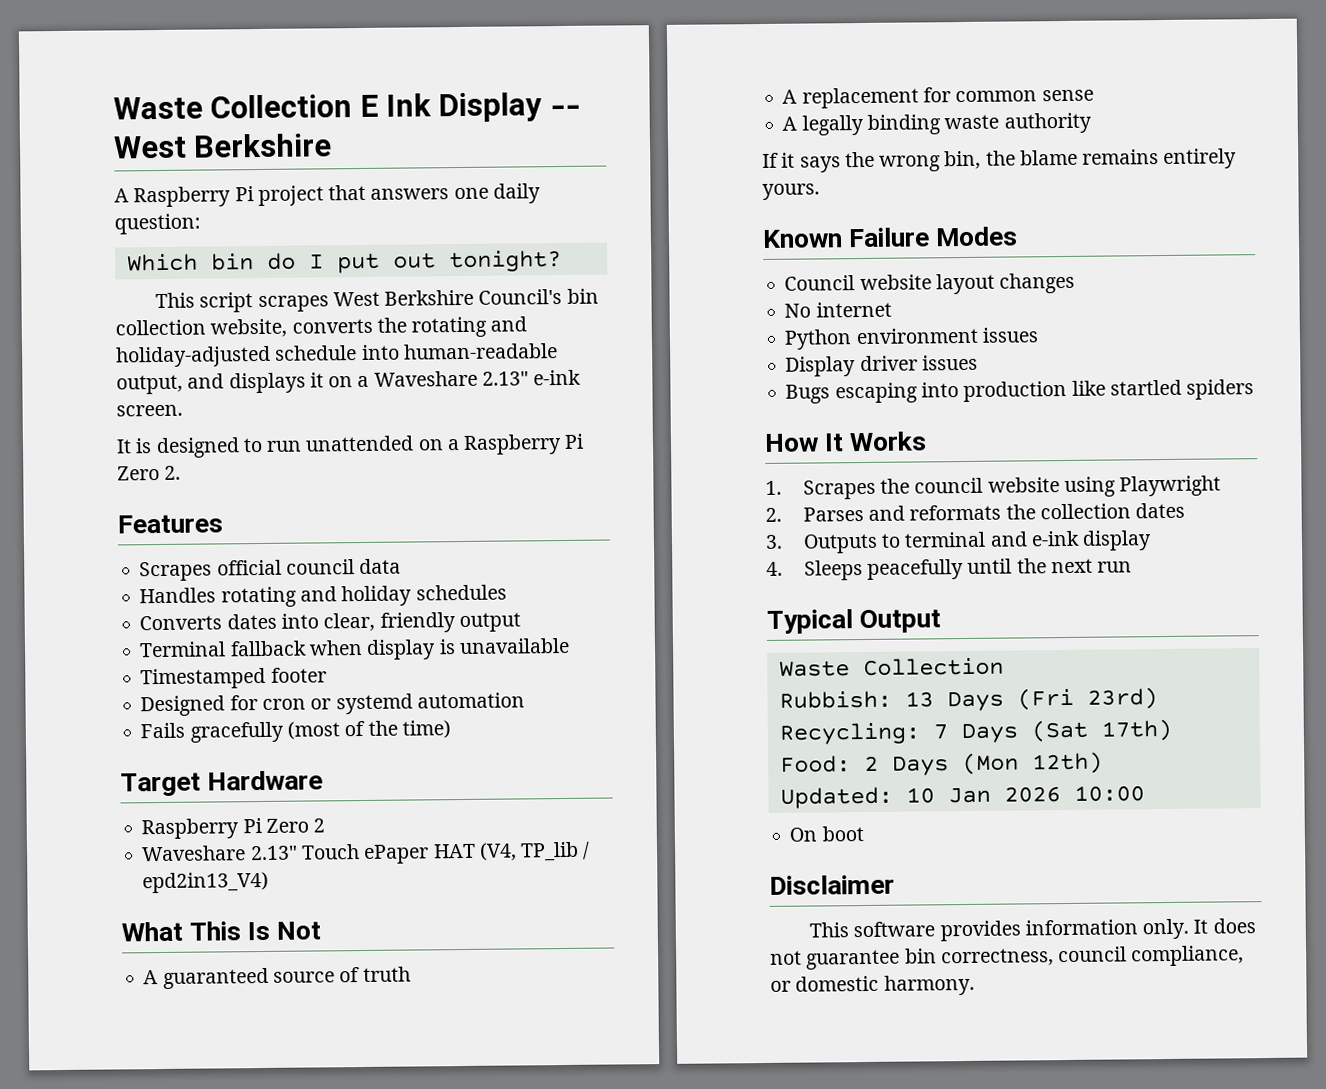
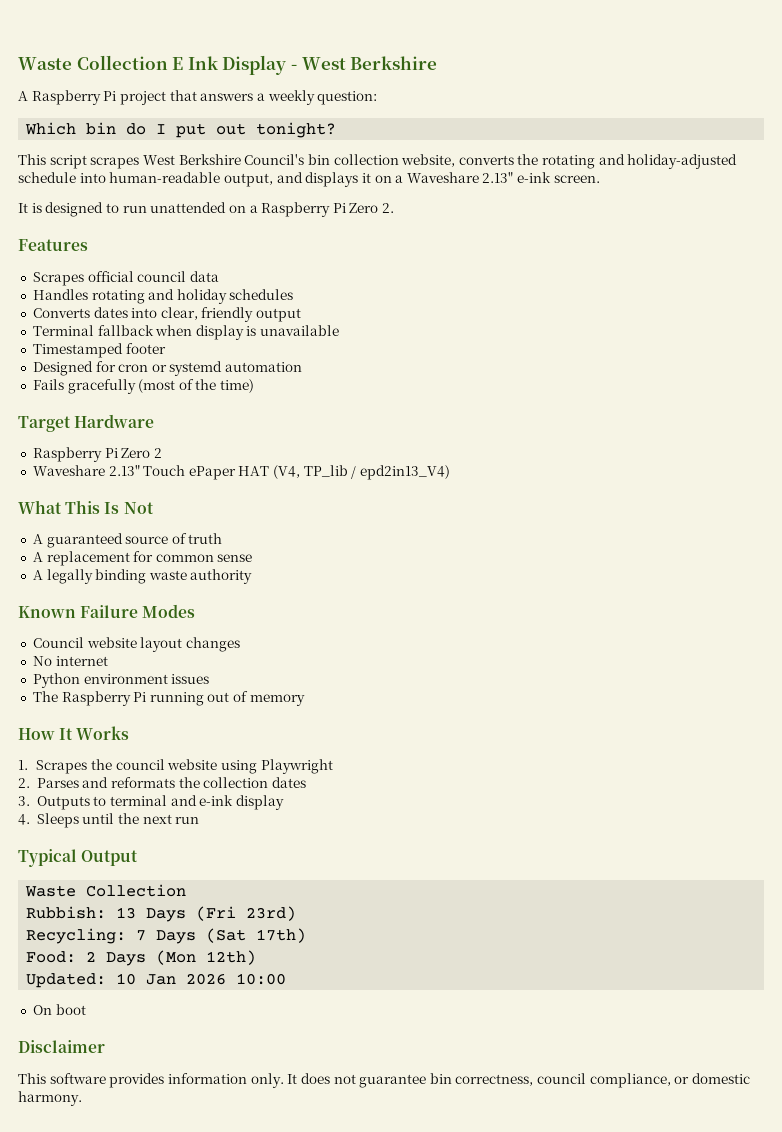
- Waste Collection E Ink Display -- West Berkshire
+ Waste Collection E Ink Display - West Berkshire
- A Raspberry Pi project that answers one daily question:
+ A Raspberry Pi project that answers a weekly question:
- If it says the wrong bin, the blame remains entirely yours.
- Display driver issues
- Bugs escaping into production like startled spiders
+ The Raspberry Pi running out of memory
- 4. Sleeps peacefully until the next run
+ 4. Sleeps until the next run

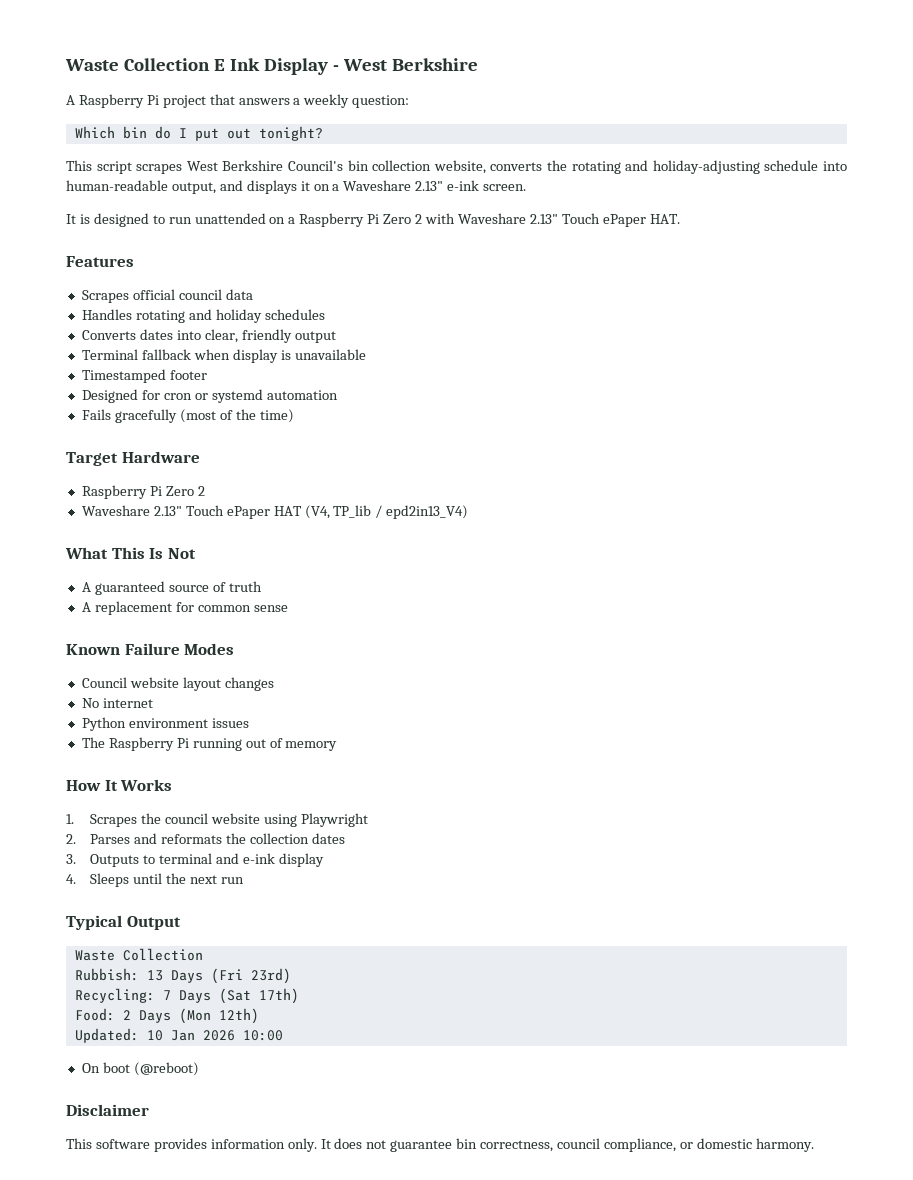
- This script scrapes West Berkshire Council's bin collection website, converts the rotating and holiday-adjusted schedule into human-readable output, and displays it on a Waveshare 2.13" e-ink screen.
+ This script scrapes West Berkshire Council's bin collection website, converts the rotating and holiday-adjusting schedule into human-readable output, and displays it on a Waveshare 2.13" e-ink screen.
- It is designed to run unattended on a Raspberry Pi Zero 2.
+ It is designed to run unattended on a Raspberry Pi Zero 2 with Waveshare 2.13" Touch ePaper HAT.
- A legally binding waste authority
- On boot
+ On boot (@reboot)

